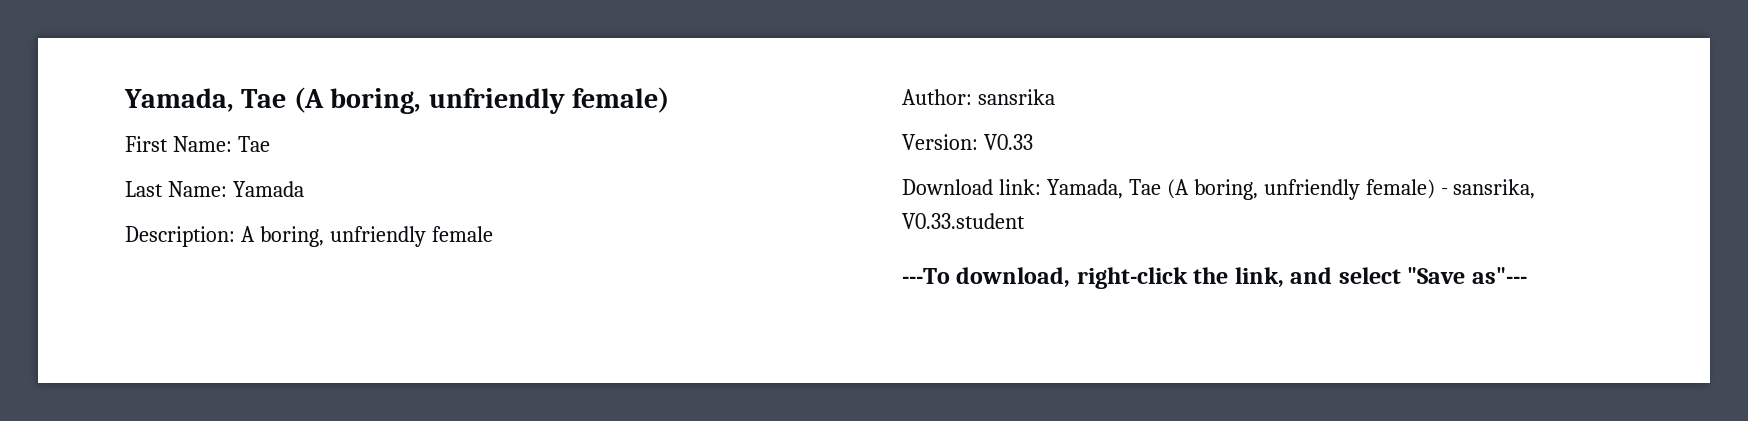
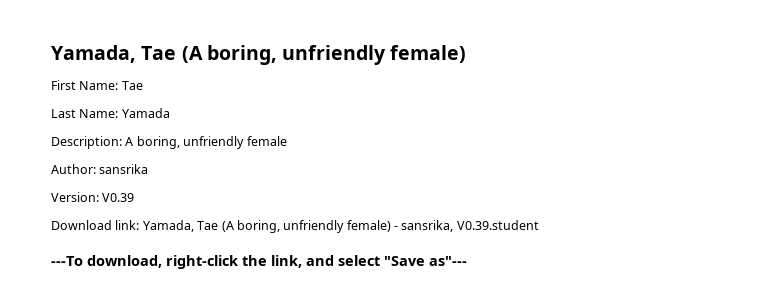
- Version: V0.33
+ Version: V0.39
- Download link: Yamada, Tae (A boring, unfriendly female) - sansrika, V0.33.student
+ Download link: Yamada, Tae (A boring, unfriendly female) - sansrika, V0.39.student

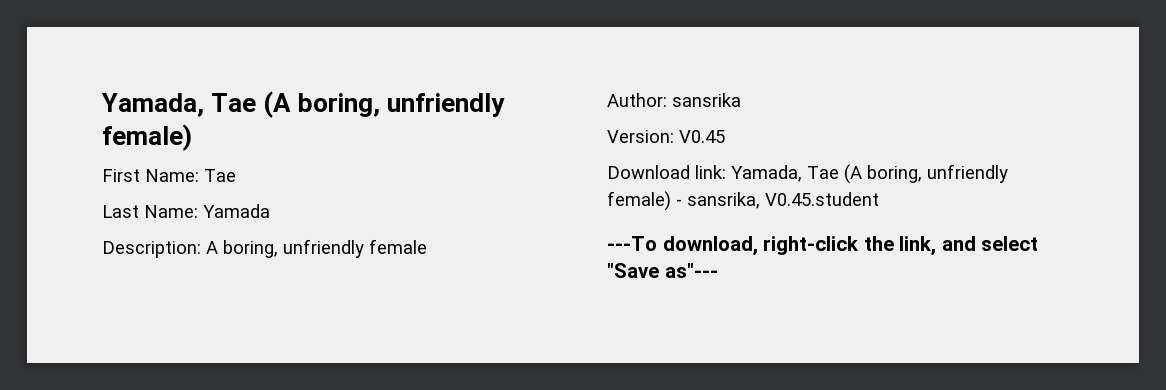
- Version: V0.39
+ Version: V0.45
- Download link: Yamada, Tae (A boring, unfriendly female) - sansrika, V0.39.student
+ Download link: Yamada, Tae (A boring, unfriendly female) - sansrika, V0.45.student

